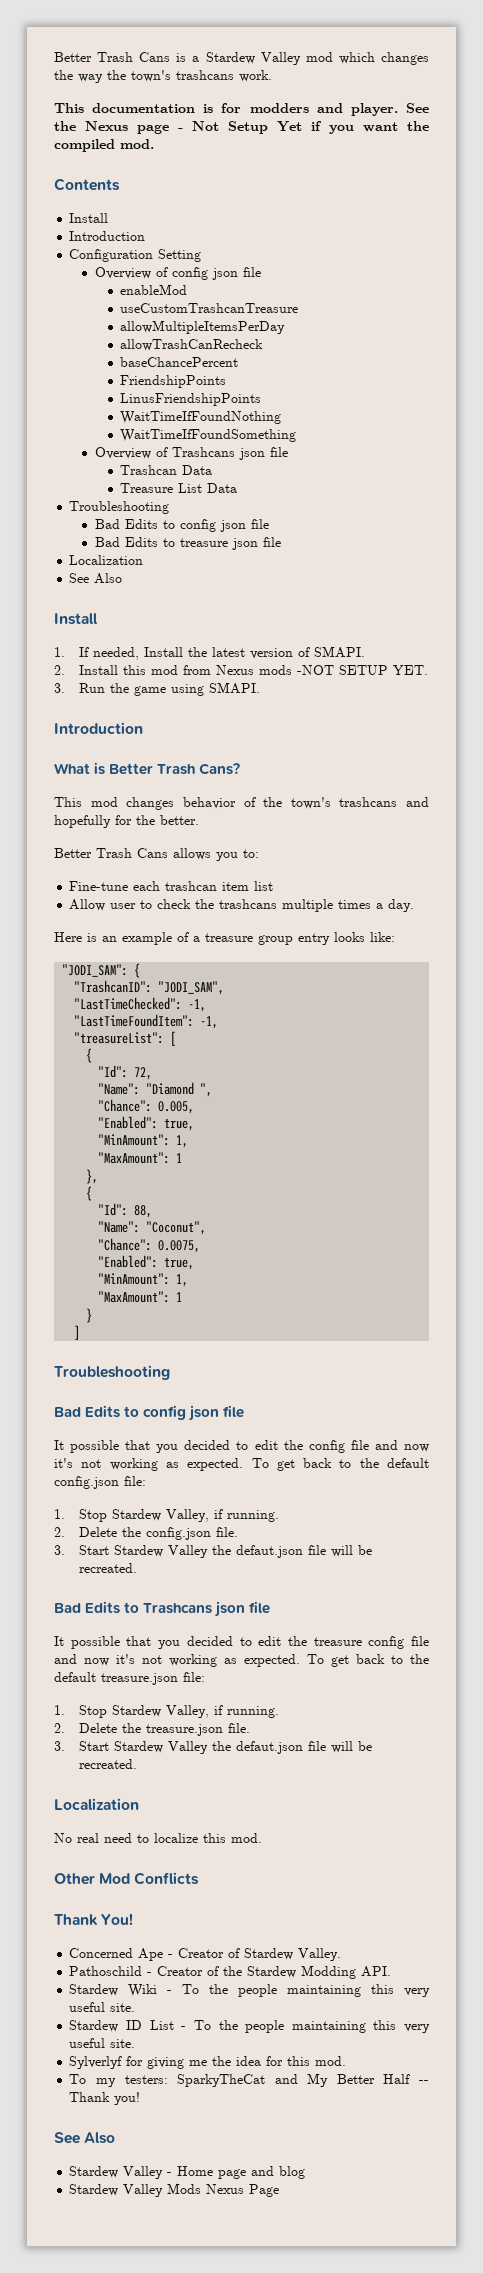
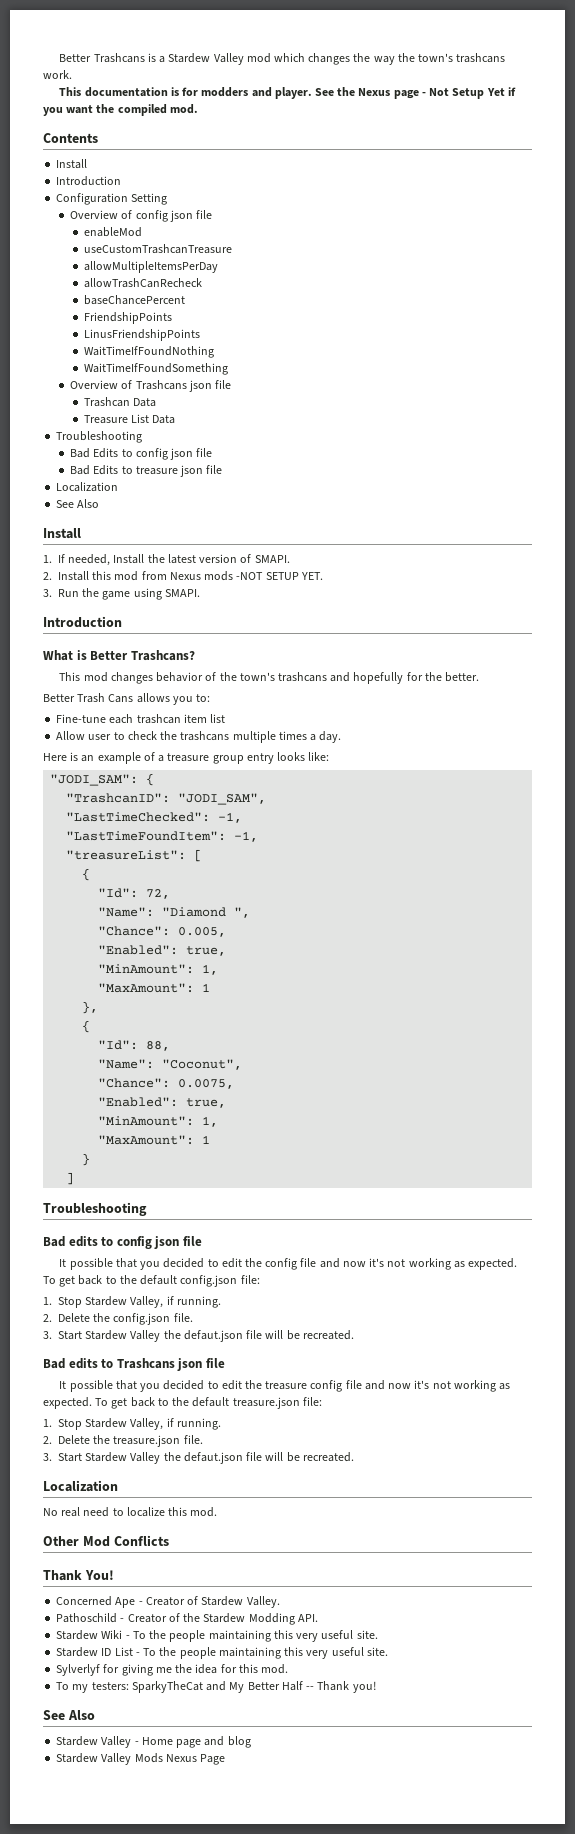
- Better Trash Cans is a Stardew Valley mod which changes the way the town's trashcans work.
+ Better Trashcans is a Stardew Valley mod which changes the way the town's trashcans work.
- What is Better Trash Cans?
+ What is Better Trashcans?
  ]
  Troubleshooting
- Bad Edits to config json file
+ Bad edits to config json file
- Bad Edits to Trashcans json file
+ Bad edits to Trashcans json file

